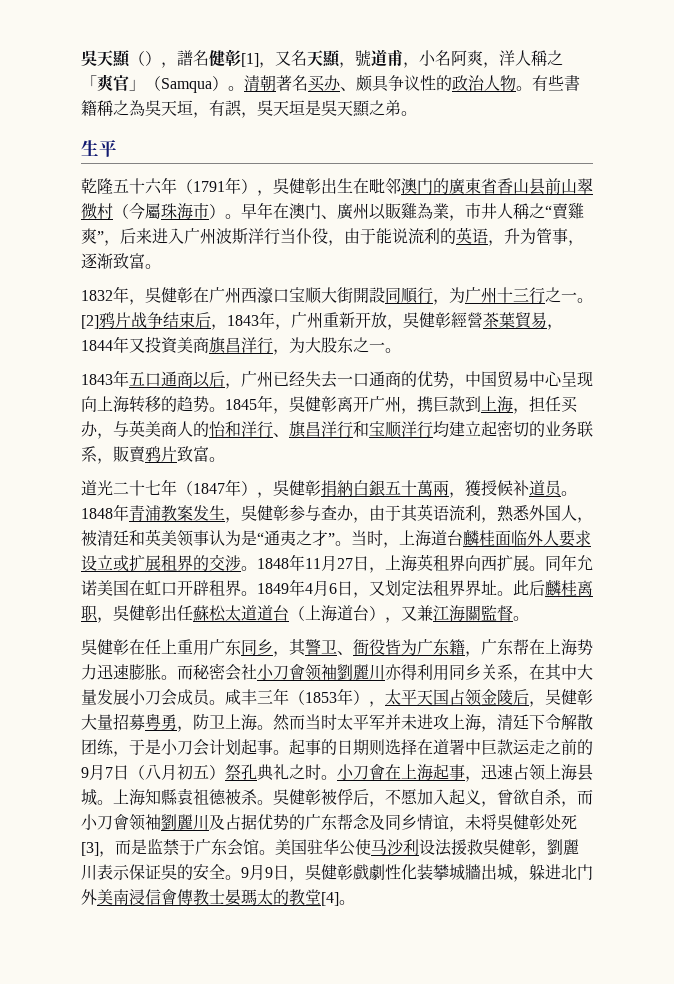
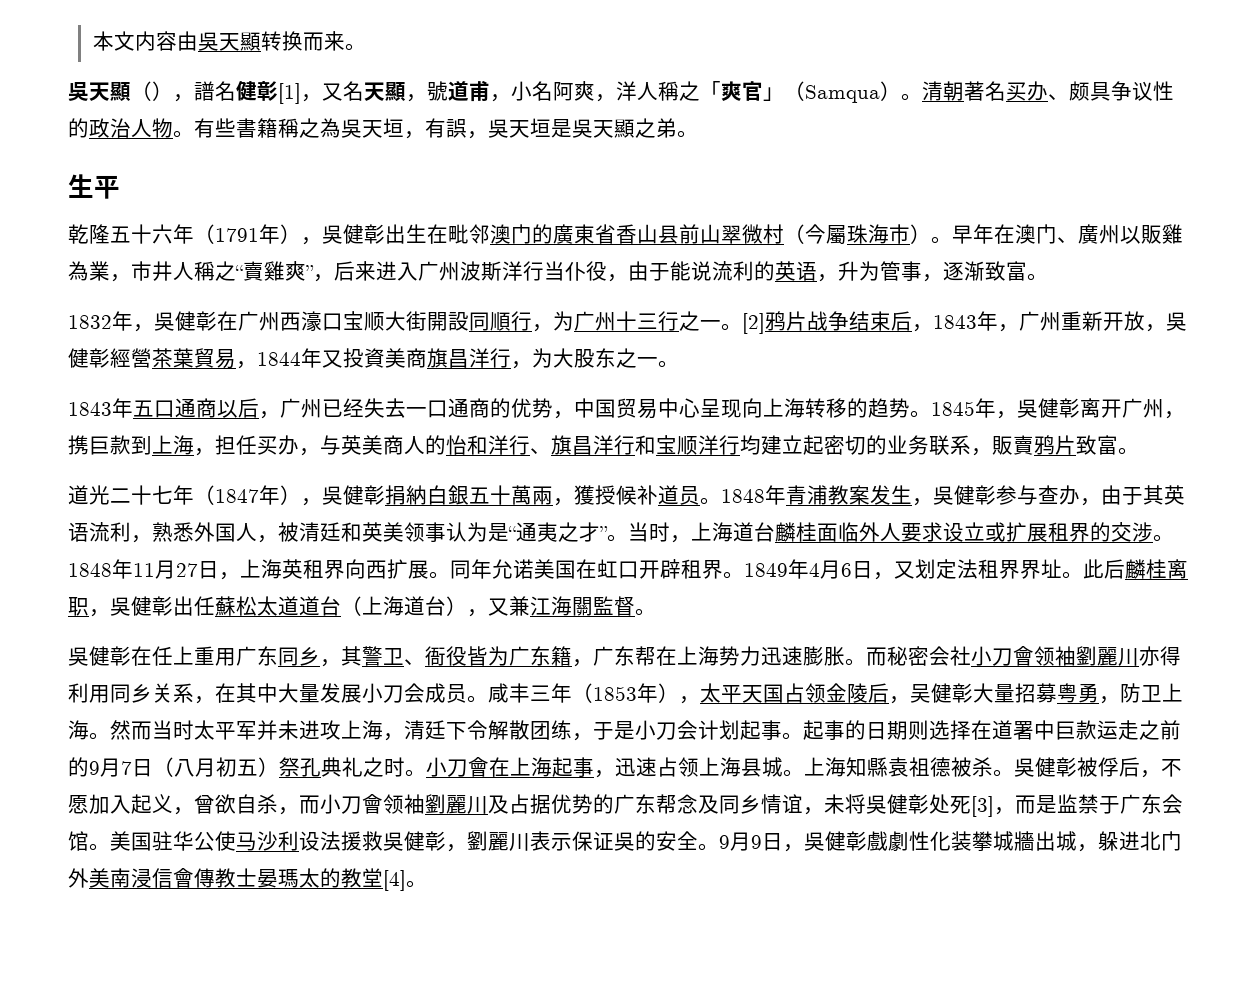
+ 本文内容由吳天顯转换而来。

